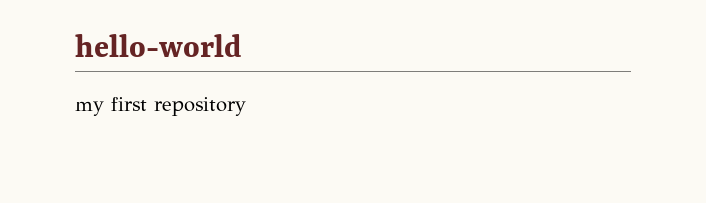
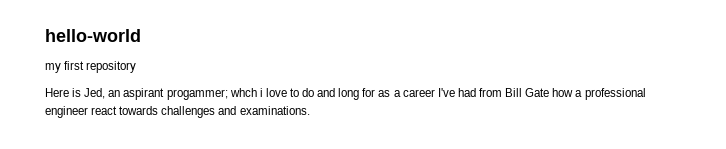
+ Here is Jed, an aspirant progammer; whch i love to do and long for as a career I've had from Bill Gate how a professional engineer react towards challenges and examinations.

